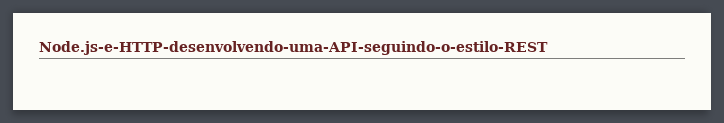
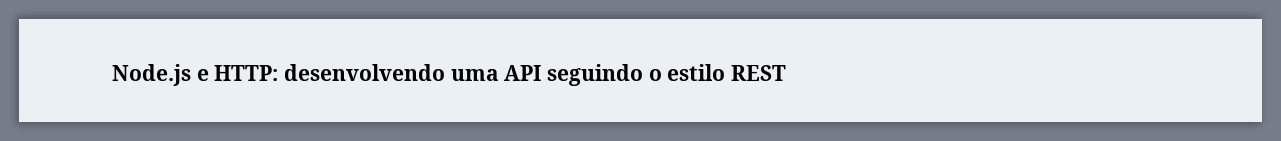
- Node.js-e-HTTP-desenvolvendo-uma-API-seguindo-o-estilo-REST
+ Node.js e HTTP: desenvolvendo uma API seguindo o estilo REST

